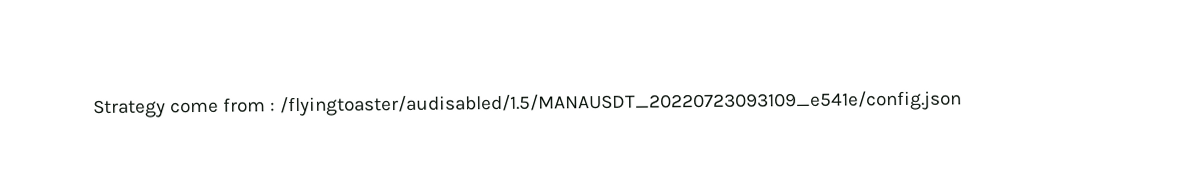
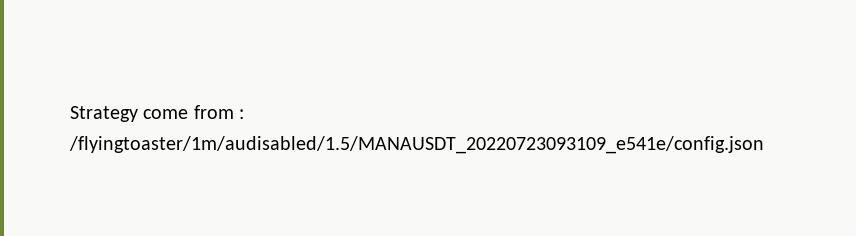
- Strategy come from : /flyingtoaster/audisabled/1.5/MANAUSDT_20220723093109_e541e/config.json
+ Strategy come from : /flyingtoaster/1m/audisabled/1.5/MANAUSDT_20220723093109_e541e/config.json

